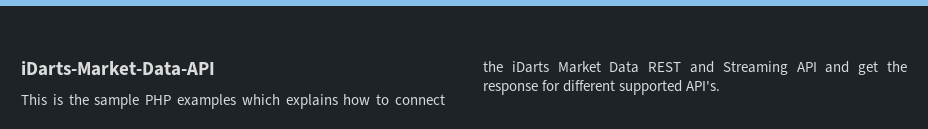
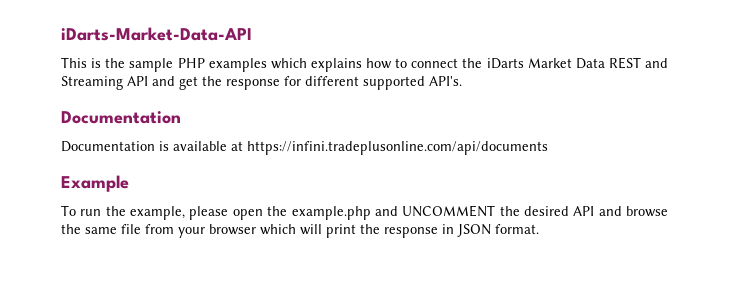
  This is the sample PHP examples which explains how to connect the iDarts Market Data REST and Streaming API and get the response for different supported API's.
+ Documentation
+ Documentation is available at https://infini.tradeplusonline.com/api/documents
+ Example
+ To run the example, please open the example.php and UNCOMMENT the desired API and browse the same file from your browser which will print the response in JSON format.

